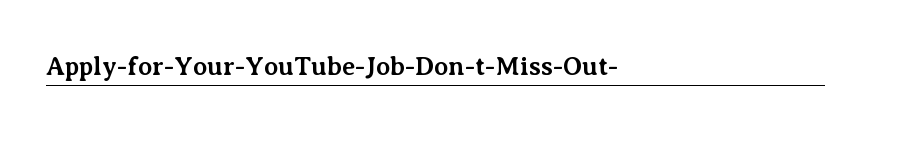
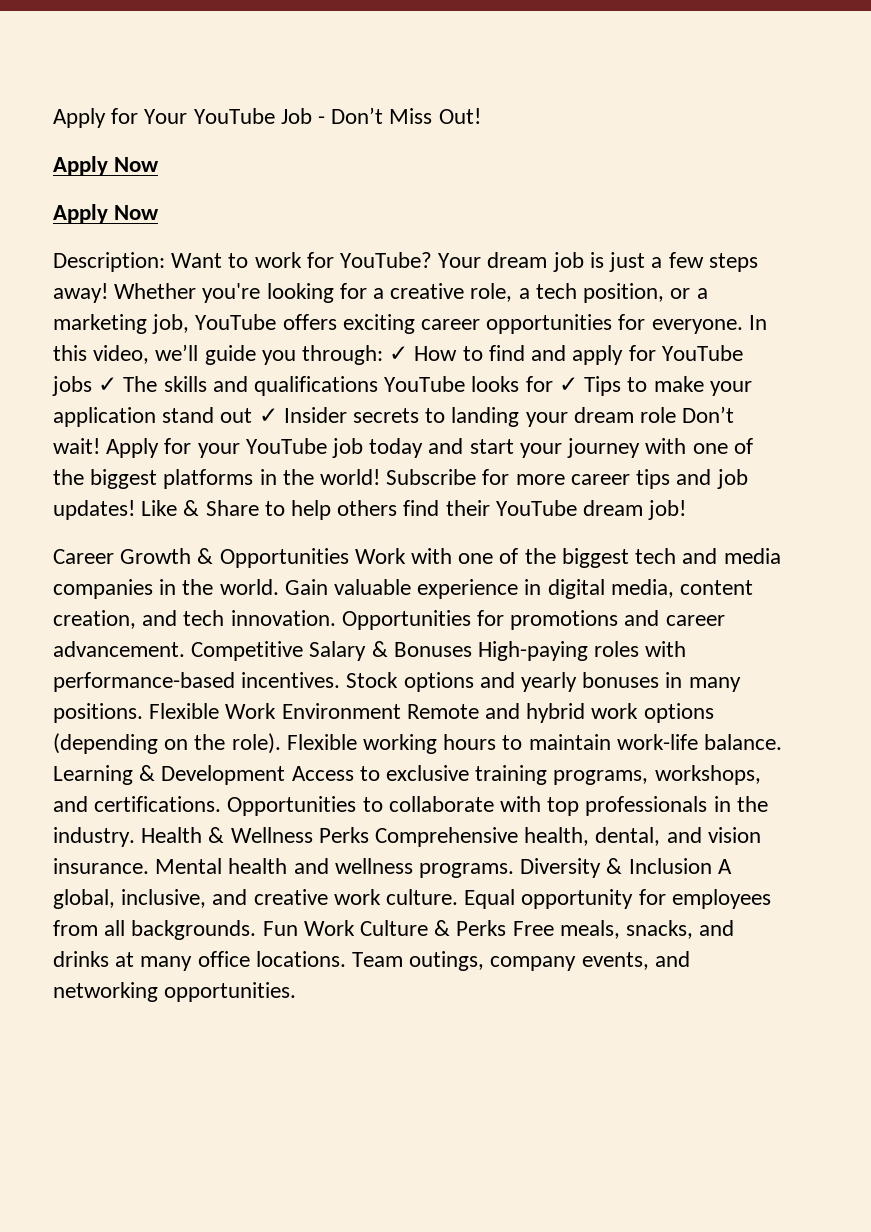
- Apply-for-Your-YouTube-Job-Don-t-Miss-Out-
+ Apply for Your YouTube Job - Don’t Miss Out!
+ Apply Now
+ Apply Now
+ Description: Want to work for YouTube? Your dream job is just a few steps away! Whether you're looking for a creative role, a tech position, or a marketing job, YouTube offers exciting career opportunities for everyone. In this video, we’ll guide you through: ✓ How to find and apply for YouTube jobs ✓ The skills and qualifications YouTube looks for ✓ Tips to make your application stand out ✓ Insider secrets to landing your dream role Don’t wait! Apply for your YouTube job today and start your journey with one of the biggest platforms in the world! Subscribe for more career tips and job updates! Like & Share to help others find their YouTube dream job!
+ Career Growth & Opportunities Work with one of the biggest tech and media companies in the world. Gain valuable experience in digital media, content creation, and tech innovation. Opportunities for promotions and career advancement. Competitive Salary & Bonuses High-paying roles with performance-based incentives. Stock options and yearly bonuses in many positions. Flexible Work Environment Remote and hybrid work options (depending on the role). Flexible working hours to maintain work-life balance. Learning & Development Access to exclusive training programs, workshops, and certifications. Opportunities to collaborate with top professionals in the industry. Health & Wellness Perks Comprehensive health, dental, and vision insurance. Mental health and wellness programs. Diversity & Inclusion A global, inclusive, and creative work culture. Equal opportunity for employees from all backgrounds. Fun Work Culture & Perks Free meals, snacks, and drinks at many office locations. Team outings, company events, and networking opportunities.

